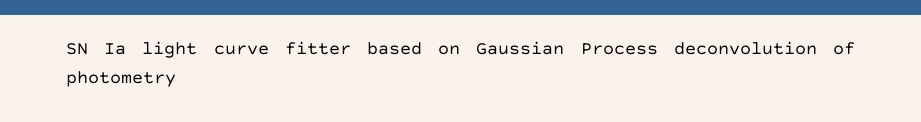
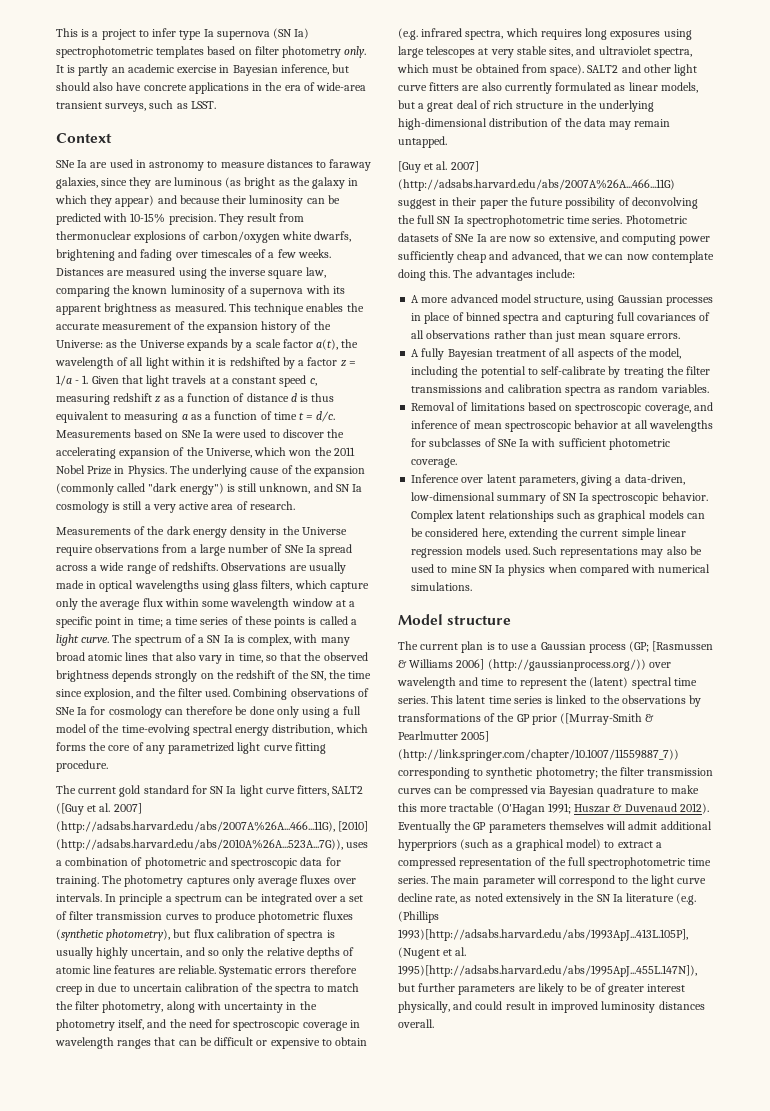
- SN Ia light curve fitter based on Gaussian Process deconvolution of photometry
+ This is a project to infer type Ia supernova (SN Ia) spectrophotometric templates based on filter photometry only. It is partly an academic exercise in Bayesian inference, but should also have concrete applications in the era of wide-area transient surveys, such as LSST.
+ Context
+ SNe Ia are used in astronomy to measure distances to faraway galaxies, since they are luminous (as bright as the galaxy in which they appear) and because their luminosity can be predicted with 10-15% precision. They result from thermonuclear explosions of carbon/oxygen white dwarfs, brightening and fading over timescales of a few weeks. Distances are measured using the inverse square law, comparing the known luminosity of a supernova with its apparent brightness as measured. This technique enables the accurate measurement of the expansion history of the Universe: as the Universe expands by a scale factor a(t), the wavelength of all light within it is redshifted by a factor z = 1/a - 1. Given that light travels at a constant speed c, measuring redshift z as a function of distance d is thus equivalent to measuring a as a function of time t = d/c. Measurements based on SNe Ia were used to discover the accelerating expansion of the Universe, which won the 2011 Nobel Prize in Physics. The underlying cause of the expansion (commonly called "dark energy") is still unknown, and SN Ia cosmology is still a very active area of research.
+ Measurements of the dark energy density in the Universe require observations from a large number of SNe Ia spread across a wide range of redshifts. Observations are usually made in optical wavelengths using glass filters, which capture only the average flux within some wavelength window at a specific point in time; a time series of these points is called a light curve. The spectrum of a SN Ia is complex, with many broad atomic lines that also vary in time, so that the observed brightness depends strongly on the redshift of the SN, the time since explosion, and the filter used. Combining observations of SNe Ia for cosmology can therefore be done only using a full model of the time-evolving spectral energy distribution, which forms the core of any parametrized light curve fitting procedure.
+ The current gold standard for SN Ia light curve fitters, SALT2 ([Guy et al. 2007] (http://adsabs.harvard.edu/abs/2007A%26A...466...11G), [2010] (http://adsabs.harvard.edu/abs/2010A%26A...523A...7G)), uses a combination of photometric and spectroscopic data for training. The photometry captures only average fluxes over intervals. In principle a spectrum can be integrated over a set of filter transmission curves to produce photometric fluxes (synthetic photometry), but flux calibration of spectra is usually highly uncertain, and so only the relative depths of atomic line features are reliable. Systematic errors therefore creep in due to uncertain calibration of the spectra to match the filter photometry, along with uncertainty in the photometry itself, and the need for spectroscopic coverage in wavelength ranges that can be difficult or expensive to obtain (e.g. infrared spectra, which requires long exposures using large telescopes at very stable sites, and ultraviolet spectra, which must be obtained from space). SALT2 and other light curve fitters are also currently formulated as linear models, but a great deal of rich structure in the underlying high-dimensional distribution of the data may remain untapped.
+ [Guy et al. 2007] (http://adsabs.harvard.edu/abs/2007A%26A...466...11G) suggest in their paper the future possibility of deconvolving the full SN Ia spectrophotometric time series. Photometric datasets of SNe Ia are now so extensive, and computing power sufficiently cheap and advanced, that we can now contemplate doing this. The advantages include:
+ A more advanced model structure, using Gaussian processes in place of binned spectra and capturing full covariances of all observations rather than just mean square errors.
+ A fully Bayesian treatment of all aspects of the model, including the potential to self-calibrate by treating the filter transmissions and calibration spectra as random variables.
+ Removal of limitations based on spectroscopic coverage, and inference of mean spectroscopic behavior at all wavelengths for subclasses of SNe Ia with sufficient photometric coverage.
+ Inference over latent parameters, giving a data-driven, low-dimensional summary of SN Ia spectroscopic behavior. Complex latent relationships such as graphical models can be considered here, extending the current simple linear regression models used. Such representations may also be used to mine SN Ia physics when compared with numerical simulations.
+ Model structure
+ The current plan is to use a Gaussian process (GP; [Rasmussen & Williams 2006] (http://gaussianprocess.org/)) over wavelength and time to represent the (latent) spectral time series. This latent time series is linked to the observations by transformations of the GP prior ([Murray-Smith & Pearlmutter 2005] (http://link.springer.com/chapter/10.1007/11559887_7)) corresponding to synthetic photometry; the filter transmission curves can be compressed via Bayesian quadrature to make this more tractable (O'Hagan 1991; Huszar & Duvenaud 2012). Eventually the GP parameters themselves will admit additional hyperpriors (such as a graphical model) to extract a compressed representation of the full spectrophotometric time series. The main parameter will correspond to the light curve decline rate, as noted extensively in the SN Ia literature (e.g. (Phillips 1993)[http://adsabs.harvard.edu/abs/1993ApJ...413L.105P], (Nugent et al. 1995)[http://adsabs.harvard.edu/abs/1995ApJ...455L.147N]), but further parameters are likely to be of greater interest physically, and could result in improved luminosity distances overall.

